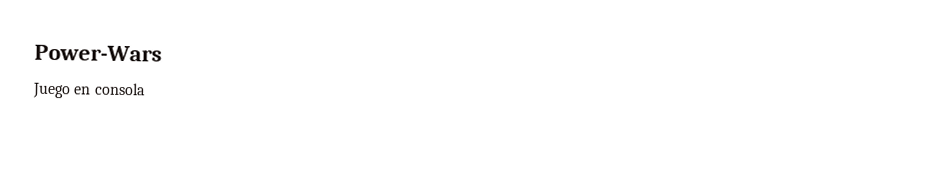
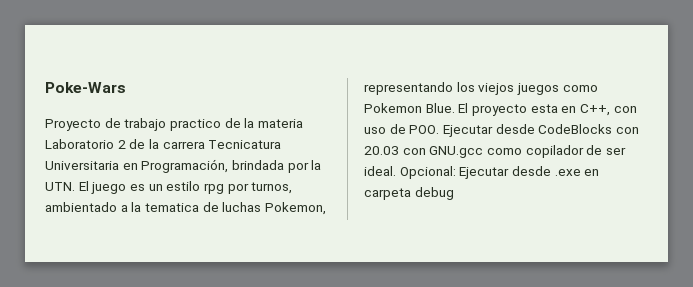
- Power-Wars
- Juego en consola
+ Poke-Wars
+ Proyecto de trabajo practico de la materia Laboratorio 2 de la carrera Tecnicatura Universitaria en Programación, brindada por la UTN. El juego es un estilo rpg por turnos, ambientado a la tematica de luchas Pokemon, representando los viejos juegos como Pokemon Blue. El proyecto esta en C++, con uso de POO. Ejecutar desde CodeBlocks con 20.03 con GNU.gcc como copilador de ser ideal. Opcional: Ejecutar desde .exe en carpeta debug

